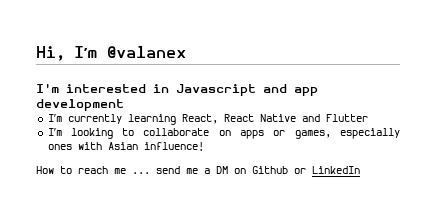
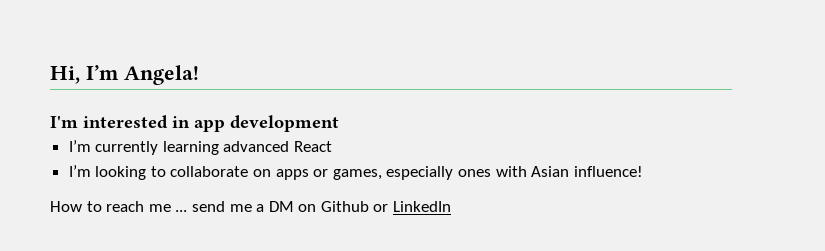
- Hi, I’m @valanex
+ Hi, I’m Angela!
- I'm interested in Javascript and app development
+ I'm interested in app development
- I’m currently learning React, React Native and Flutter
+ I’m currently learning advanced React

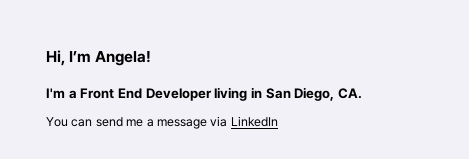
- I'm interested in app development
- I’m currently learning advanced React
- I’m looking to collaborate on apps or games, especially ones with Asian influence!
- How to reach me ... send me a DM on Github or LinkedIn
+ I'm a Front End Developer living in San Diego, CA.
+ You can send me a message via LinkedIn

